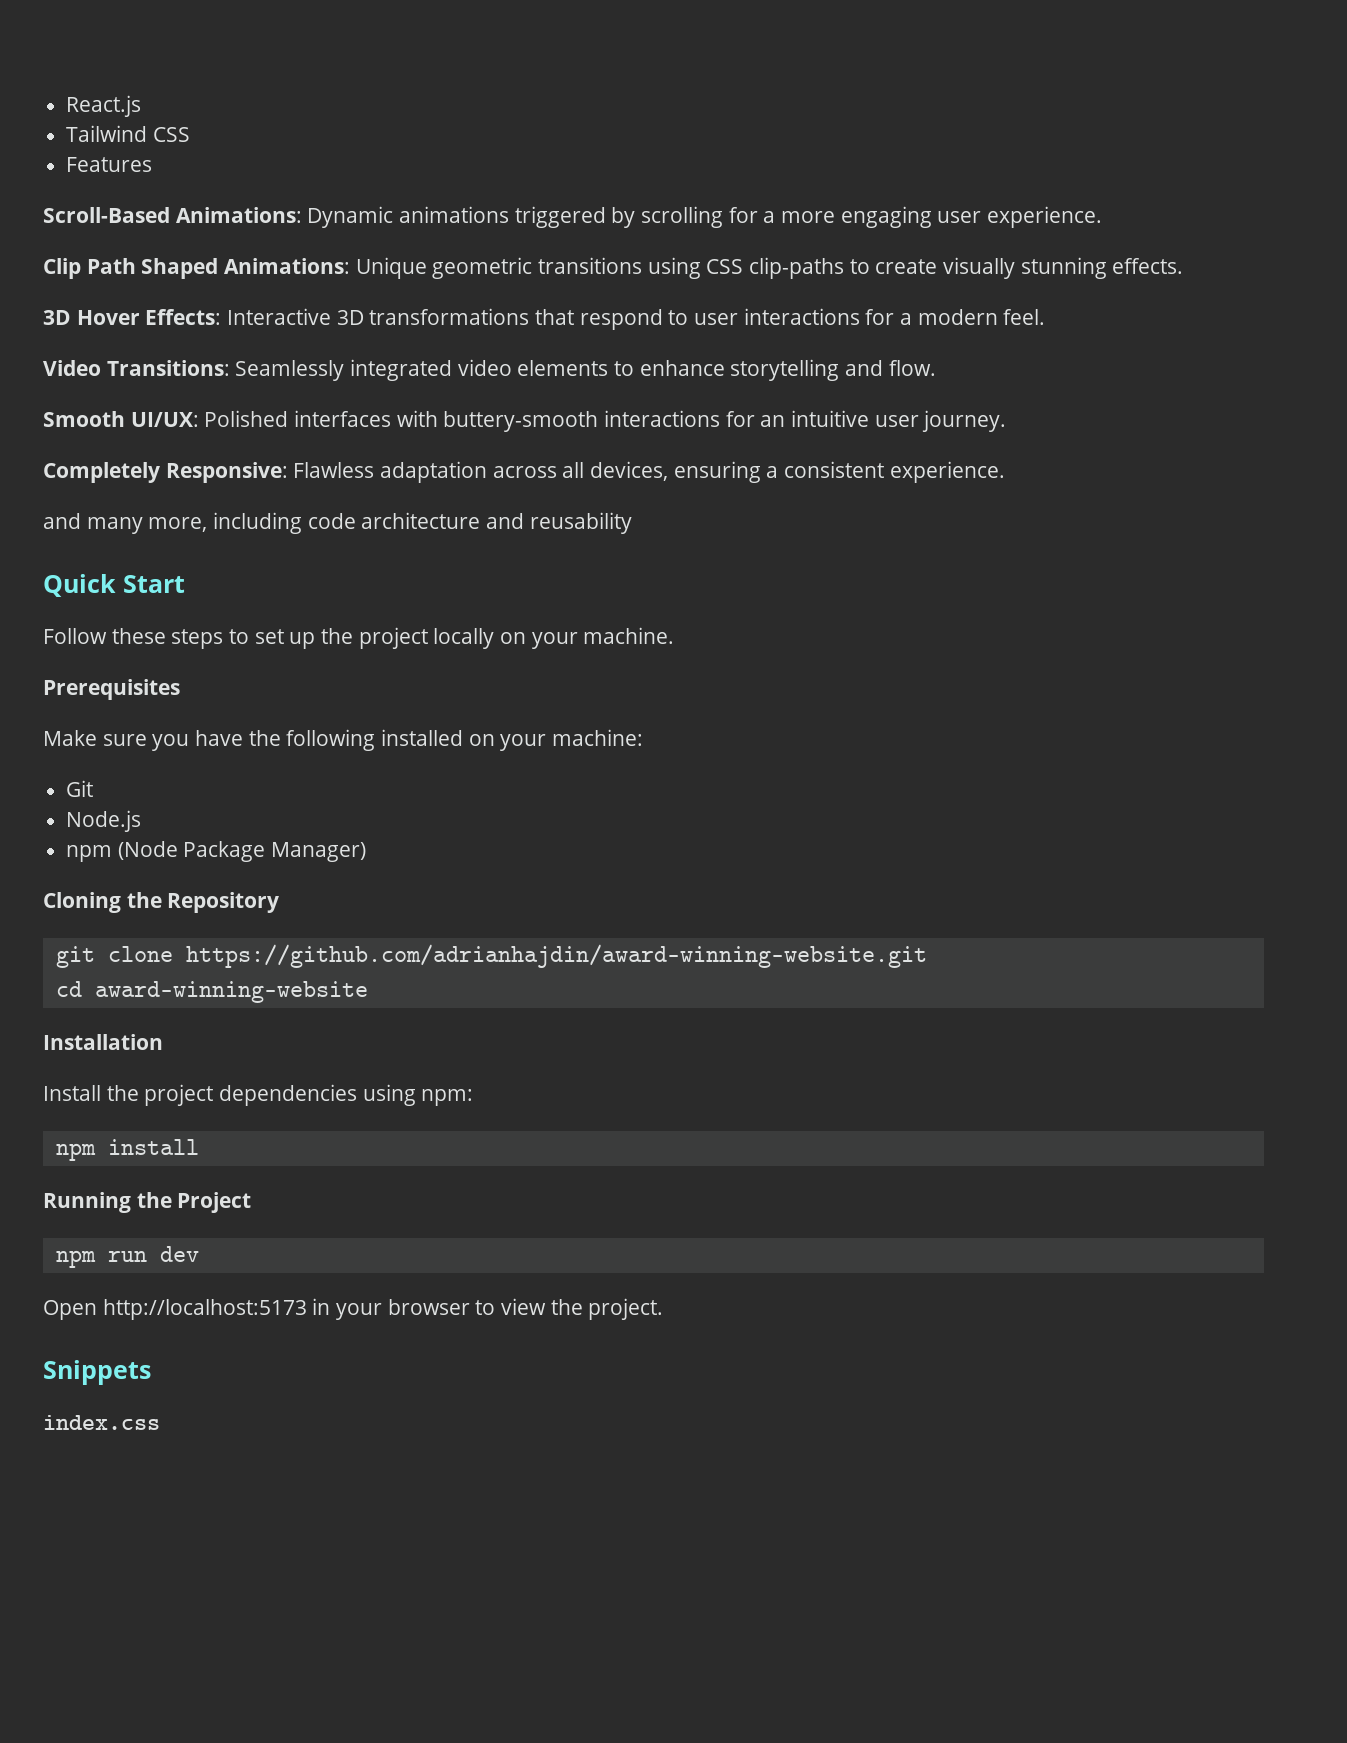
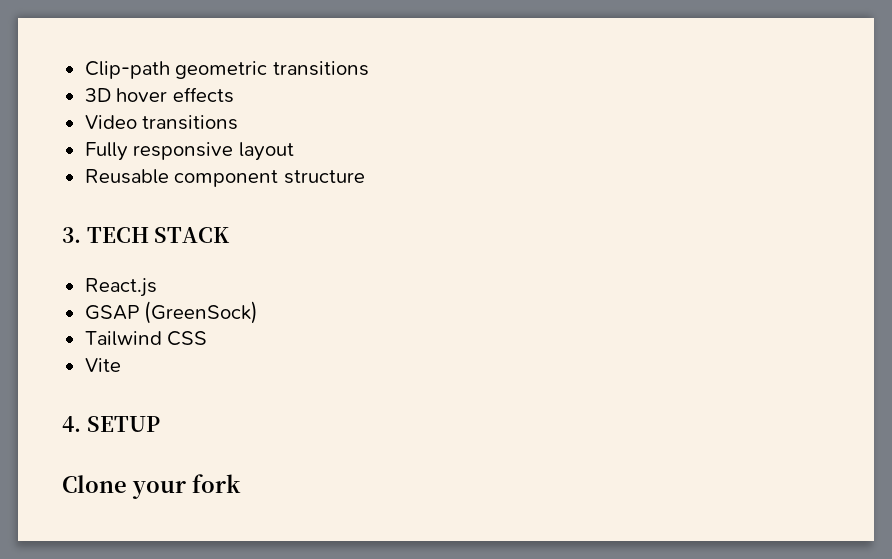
+ Clip-path geometric transitions
+ 3D hover effects
+ Video transitions
+ Fully responsive layout
+ Reusable component structure
+ 3. TECH STACK
+ GSAP (GreenSock)
- Features
- Scroll-Based Animations: Dynamic animations triggered by scrolling for a more engaging user experience.
- Clip Path Shaped Animations: Unique geometric transitions using CSS clip-paths to create visually stunning effects.
- 3D Hover Effects: Interactive 3D transformations that respond to user interactions for a modern feel.
- Video Transitions: Seamlessly integrated video elements to enhance storytelling and flow.
- Smooth UI/UX: Polished interfaces with buttery-smooth interactions for an intuitive user journey.
- Completely Responsive: Flawless adaptation across all devices, ensuring a consistent experience.
- and many more, including code architecture and reusability
- Quick Start
- Follow these steps to set up the project locally on your machine.
- Prerequisites
- Make sure you have the following installed on your machine:
- Git
- Node.js
- npm (Node Package Manager)
- Cloning the Repository
- git clone https://github.com/adrianhajdin/award-winning-website.git
- cd award-winning-website
- Installation
- Install the project dependencies using npm:
- npm install
- Running the Project
- npm run dev
- Open http://localhost:5173 in your browser to view the project.
- Snippets
- index.css
+ Vite
+ 4. SETUP
+ Clone your fork

